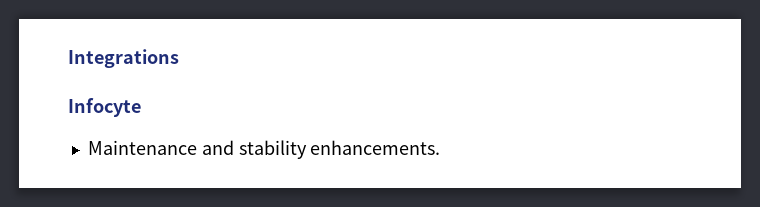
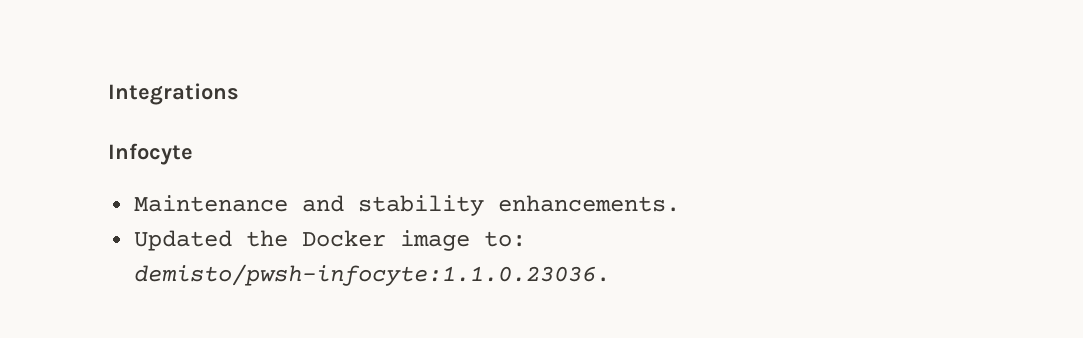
+ Updated the Docker image to: demisto/pwsh-infocyte:1.1.0.23036.

